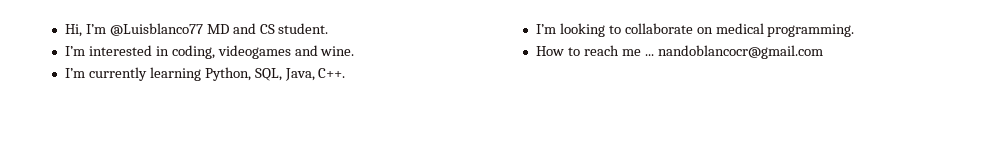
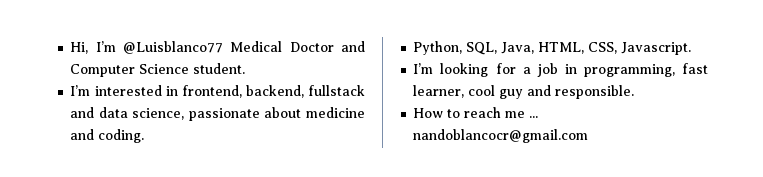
- Hi, I’m @Luisblanco77 MD and CS student.
+ Hi, I’m @Luisblanco77 Medical Doctor and Computer Science student.
- I’m interested in coding, videogames and wine.
- I’m currently learning Python, SQL, Java, C++.
- I’m looking to collaborate on medical programming.
+ I’m interested in frontend, backend, fullstack and data science, passionate about medicine and coding.
+ Python, SQL, Java, HTML, CSS, Javascript.
+ I’m looking for a job in programming, fast learner, cool guy and responsible.

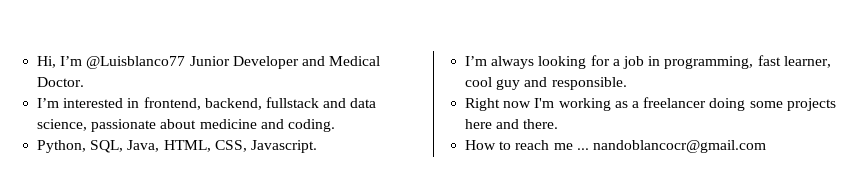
- Hi, I’m @Luisblanco77 Medical Doctor and Computer Science student.
+ Hi, I’m @Luisblanco77 Junior Developer and Medical Doctor.
- I’m looking for a job in programming, fast learner, cool guy and responsible.
+ I’m always looking for a job in programming, fast learner, cool guy and responsible.
+ Right now I'm working as a freelancer doing some projects here and there.

